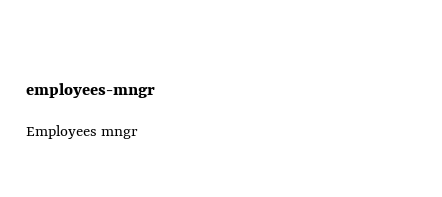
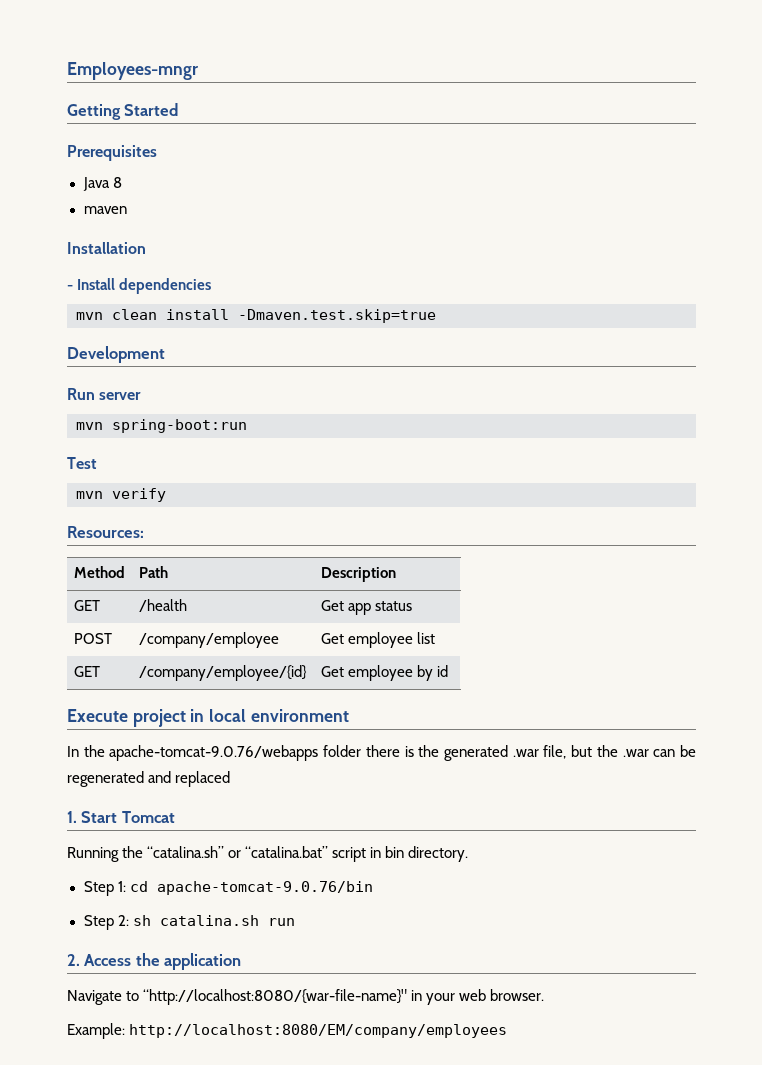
- employees-mngr
- Employees mngr
+ Employees-mngr
+ Getting Started
+ Prerequisites
+ Java 8
+ maven
+ Installation
+ - Install dependencies
+ mvn clean install -Dmaven.test.skip=true
+ Development
+ Run server
+ mvn spring-boot:run
+ Test
+ mvn verify
+ Resources:
+ Method | Path | Description
+ GET | /health | Get app status
+ POST | /company/employee | Get employee list
+ GET | /company/employee/{id} | Get employee by id
+ Execute project in local environment
+ In the apache-tomcat-9.0.76/webapps folder there is the generated .war file, but the .war can be regenerated and replaced
+ 1. Start Tomcat
+ Running the “catalina.sh” or “catalina.bat” script in bin directory.
+ Step 1: cd apache-tomcat-9.0.76/bin
+ Step 2: sh catalina.sh run
+ 2. Access the application
+ Navigate to “http://localhost:8080/{war-file-name}" in your web browser.
+ Example: http://localhost:8080/EM/company/employees

